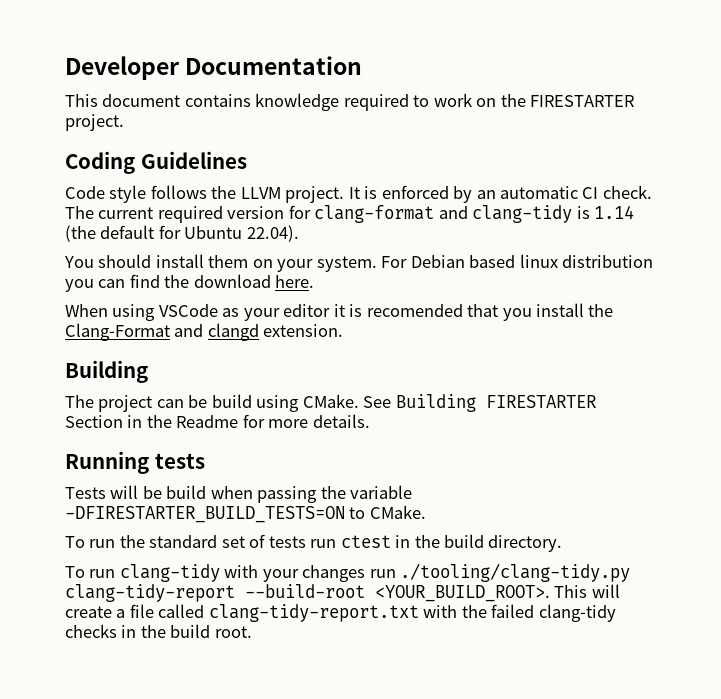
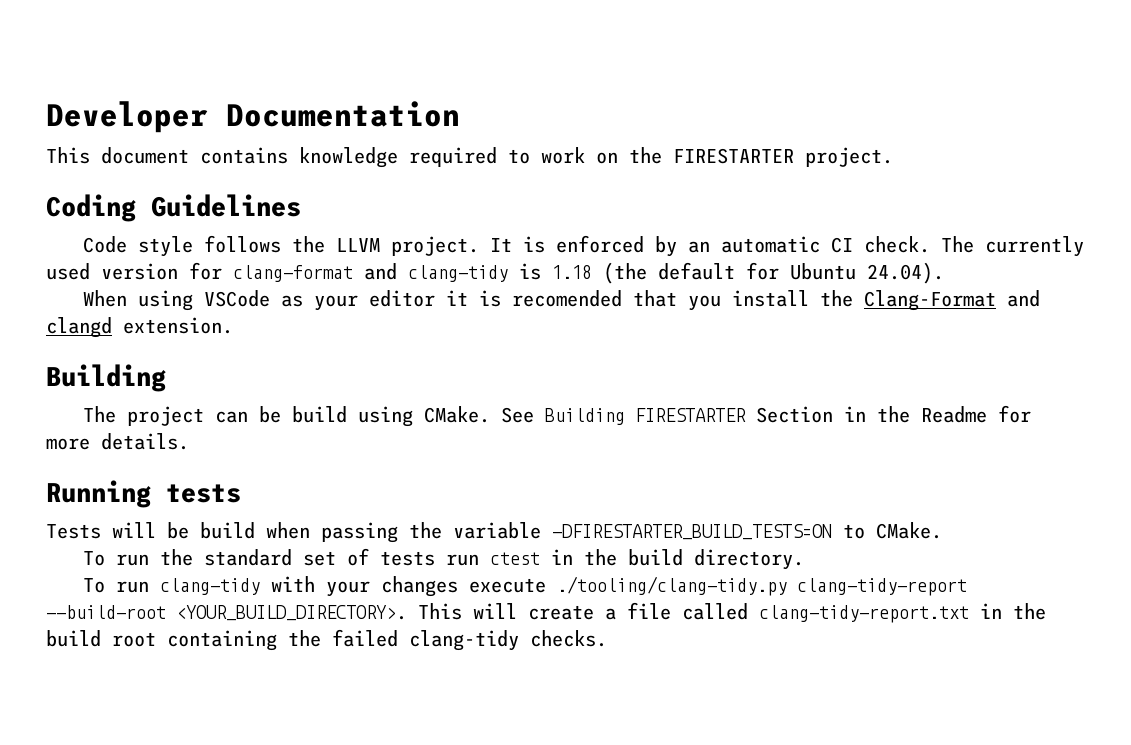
- The current required version for clang-format and clang-tidy is 1.14 (the default for Ubuntu 22.04).
- You should install them on your system. For Debian based linux distribution you can find the download here.
+ The currently used version for clang-format and clang-tidy is 1.18 (the default for Ubuntu 24.04).
- To run clang-tidy with your changes run ./tooling/clang-tidy.py clang-tidy-report --build-root <YOUR_BUILD_ROOT>.
+ To run clang-tidy with your changes execute ./tooling/clang-tidy.py clang-tidy-report --build-root <YOUR_BUILD_DIRECTORY>.
- This will create a file called clang-tidy-report.txt with the failed clang-tidy checks in the build root.
+ This will create a file called clang-tidy-report.txt in the build root containing the failed clang-tidy checks.

